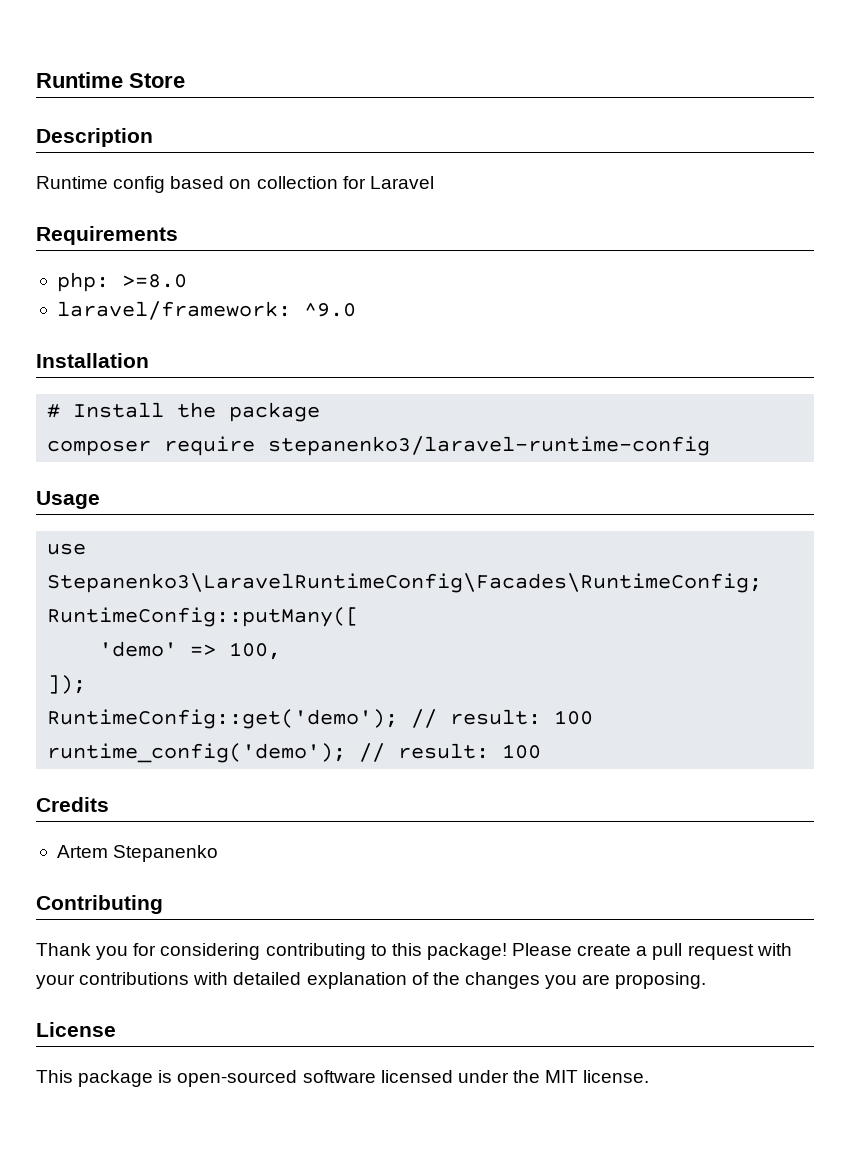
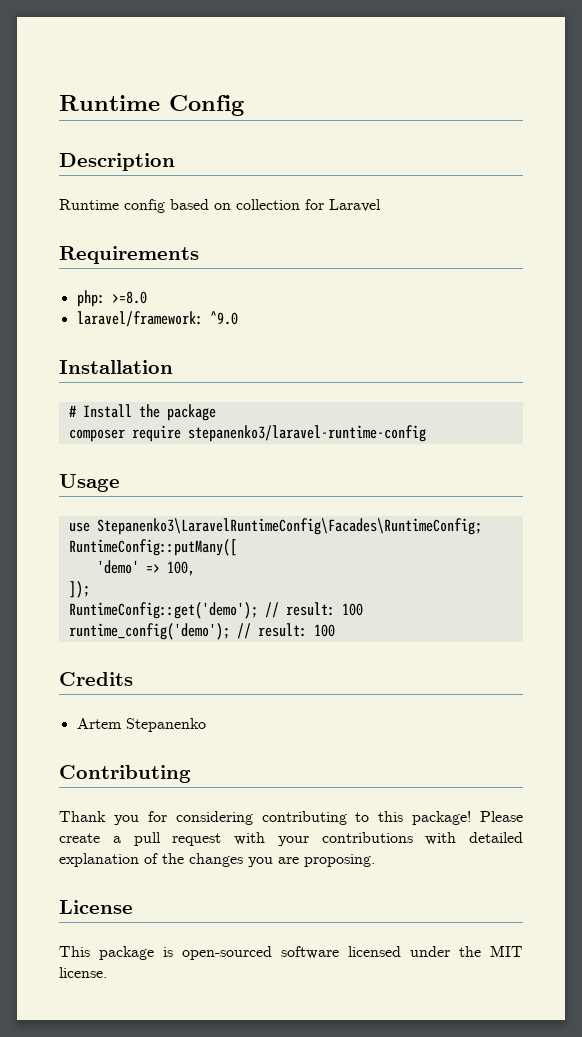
- Runtime Store
+ Runtime Config

